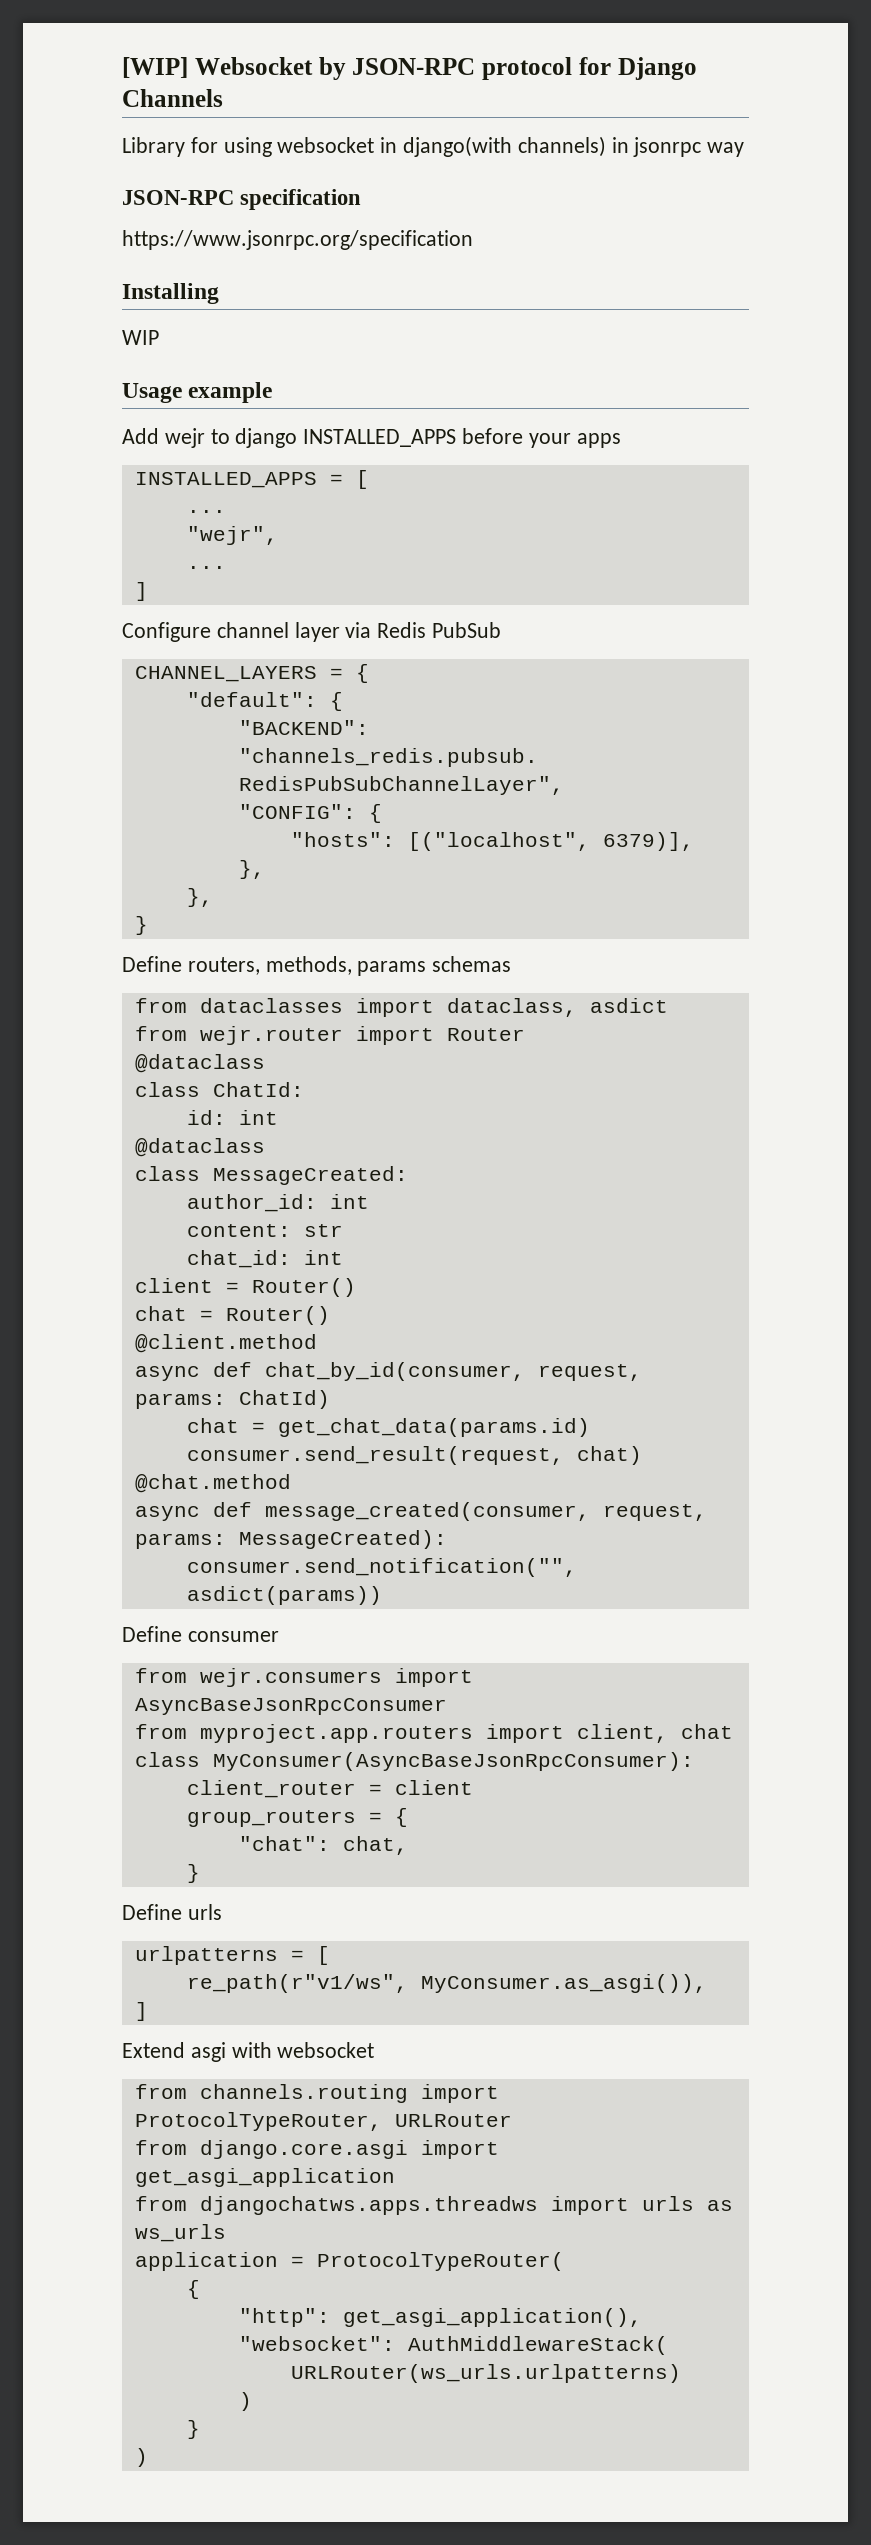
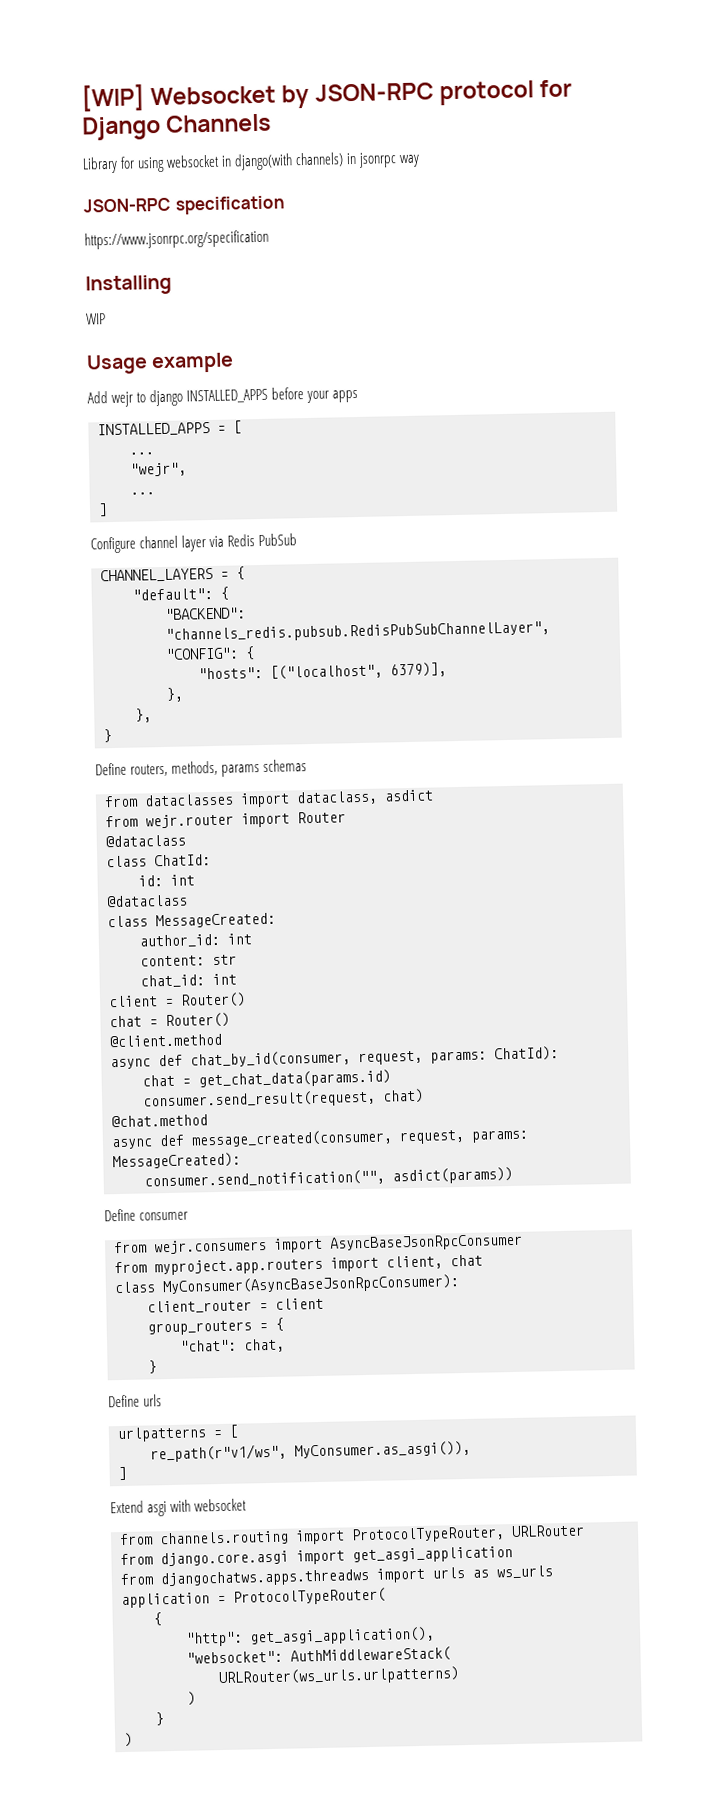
- async def chat_by_id(consumer, request, params: ChatId)
+ async def chat_by_id(consumer, request, params: ChatId):

